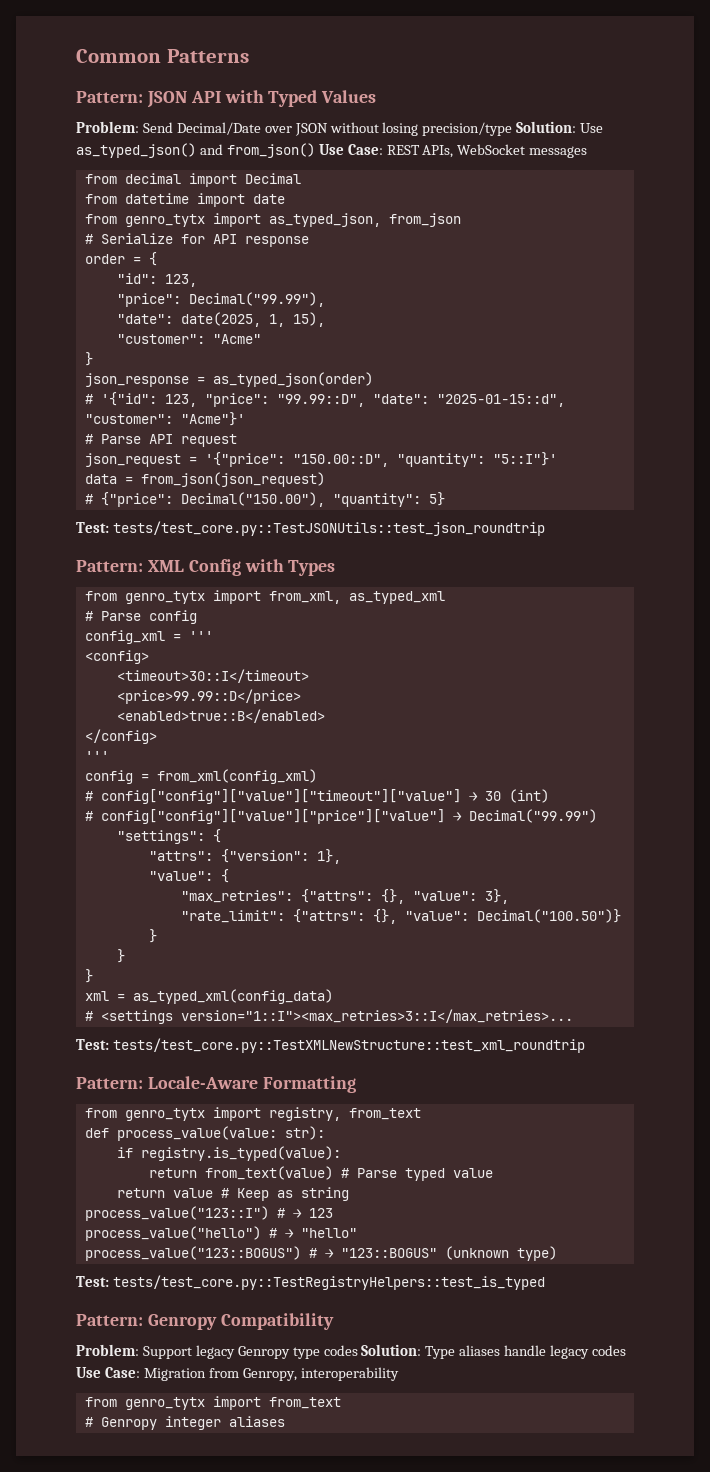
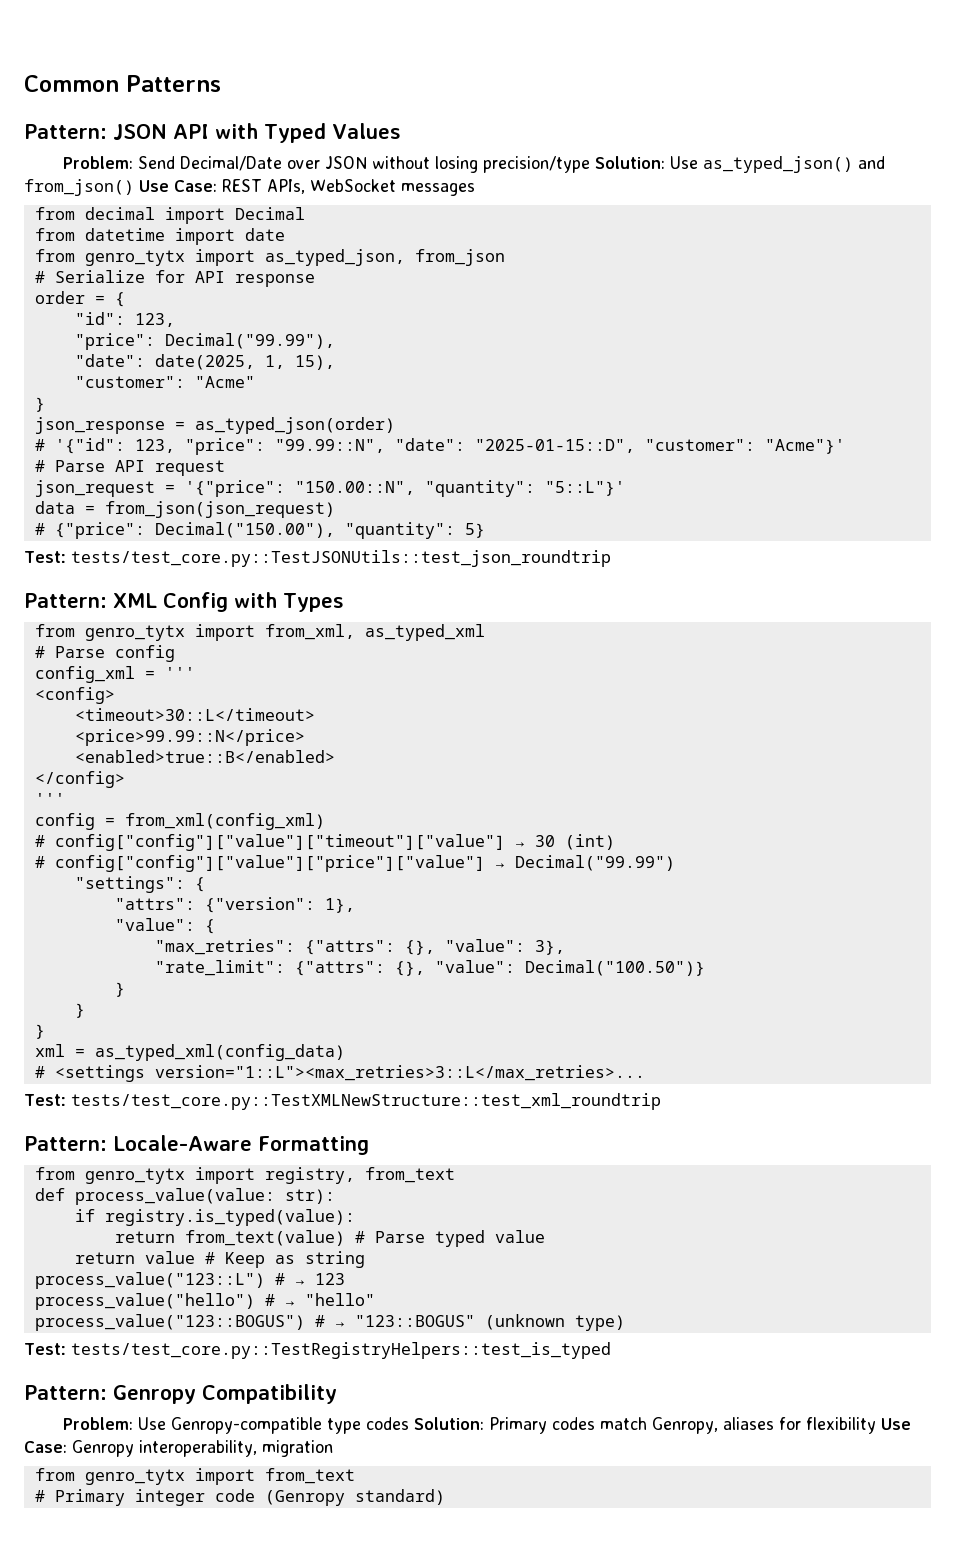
- # '{"id": 123, "price": "99.99::D", "date": "2025-01-15::d", "customer": "Acme"}'
+ # '{"id": 123, "price": "99.99::N", "date": "2025-01-15::D", "customer": "Acme"}'
- json_request = '{"price": "150.00::D", "quantity": "5::I"}'
+ json_request = '{"price": "150.00::N", "quantity": "5::L"}'
- <timeout>30::I</timeout>
- <price>99.99::D</price>
+ <timeout>30::L</timeout>
+ <price>99.99::N</price>
- # <settings version="1::I"><max_retries>3::I</max_retries>...
+ # <settings version="1::L"><max_retries>3::L</max_retries>...
- process_value("123::I") # → 123
+ process_value("123::L") # → 123
- Problem: Support legacy Genropy type codes Solution: Type aliases handle legacy codes Use Case: Migration from Genropy, interoperability
+ Problem: Use Genropy-compatible type codes Solution: Primary codes match Genropy, aliases for flexibility Use Case: Genropy interoperability, migration
- # Genropy integer aliases
+ # Primary integer code (Genropy standard)

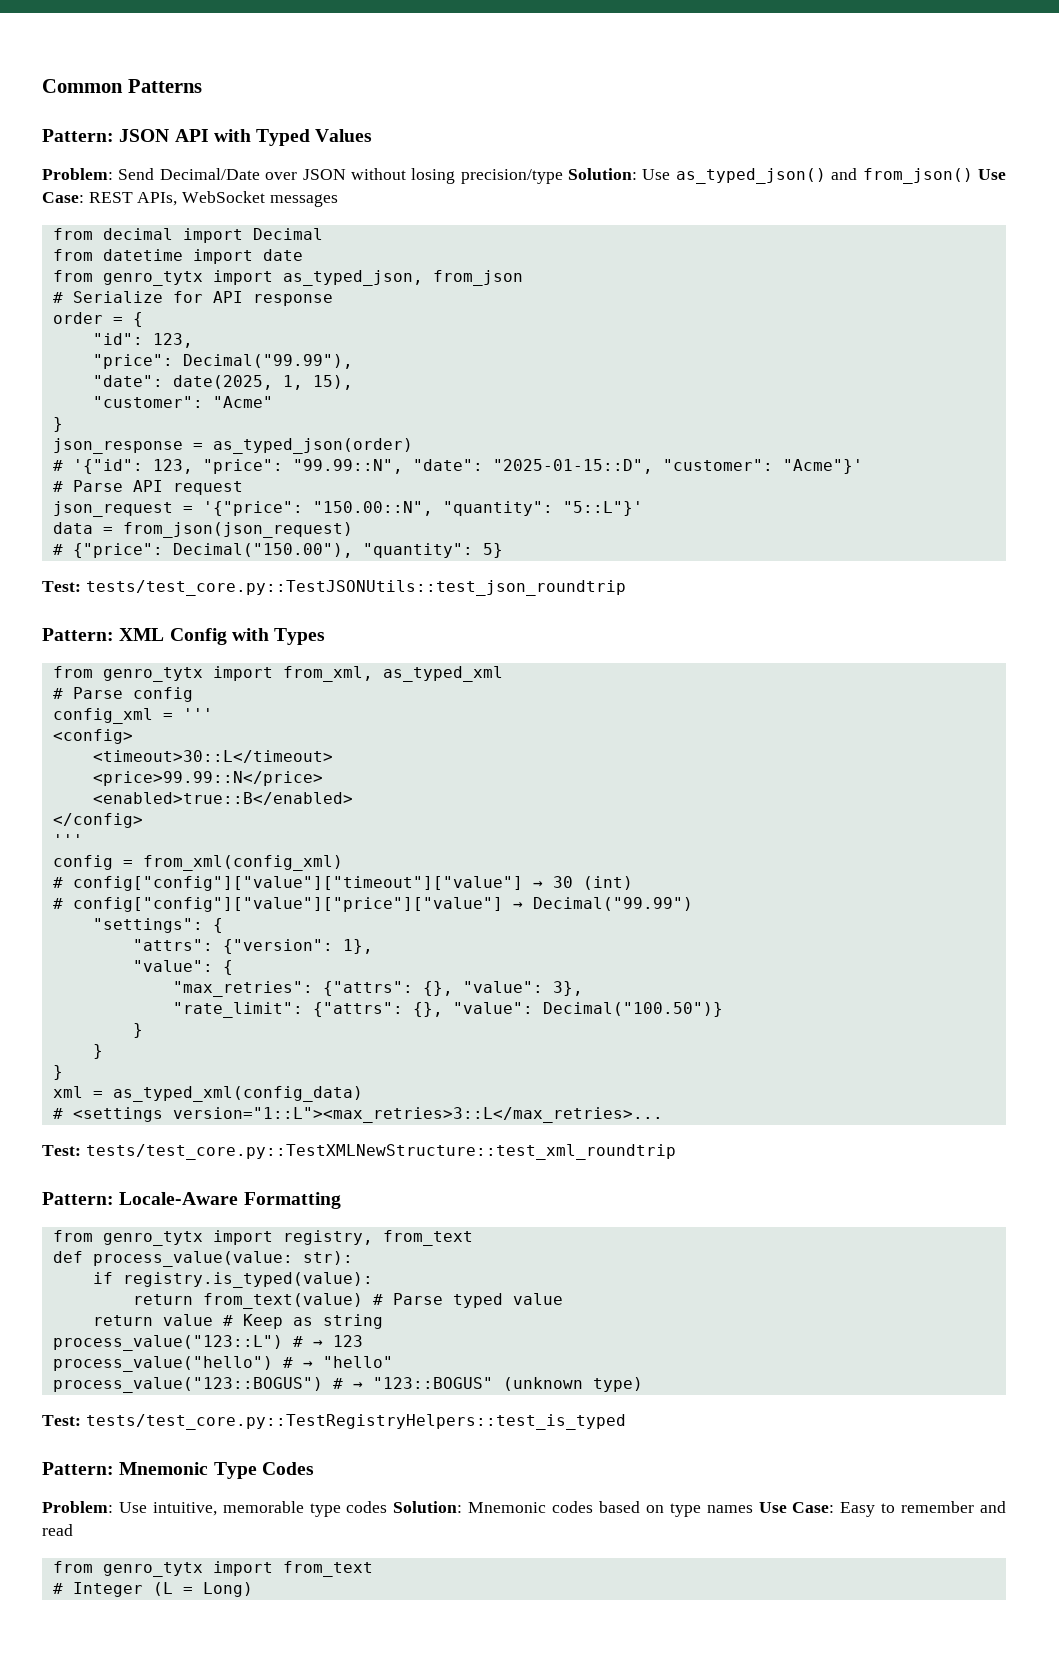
- Pattern: Genropy Compatibility
+ Pattern: Mnemonic Type Codes
- Problem: Use Genropy-compatible type codes Solution: Primary codes match Genropy, aliases for flexibility Use Case: Genropy interoperability, migration
+ Problem: Use intuitive, memorable type codes Solution: Mnemonic codes based on type names Use Case: Easy to remember and read
- # Primary integer code (Genropy standard)
+ # Integer (L = Long)

